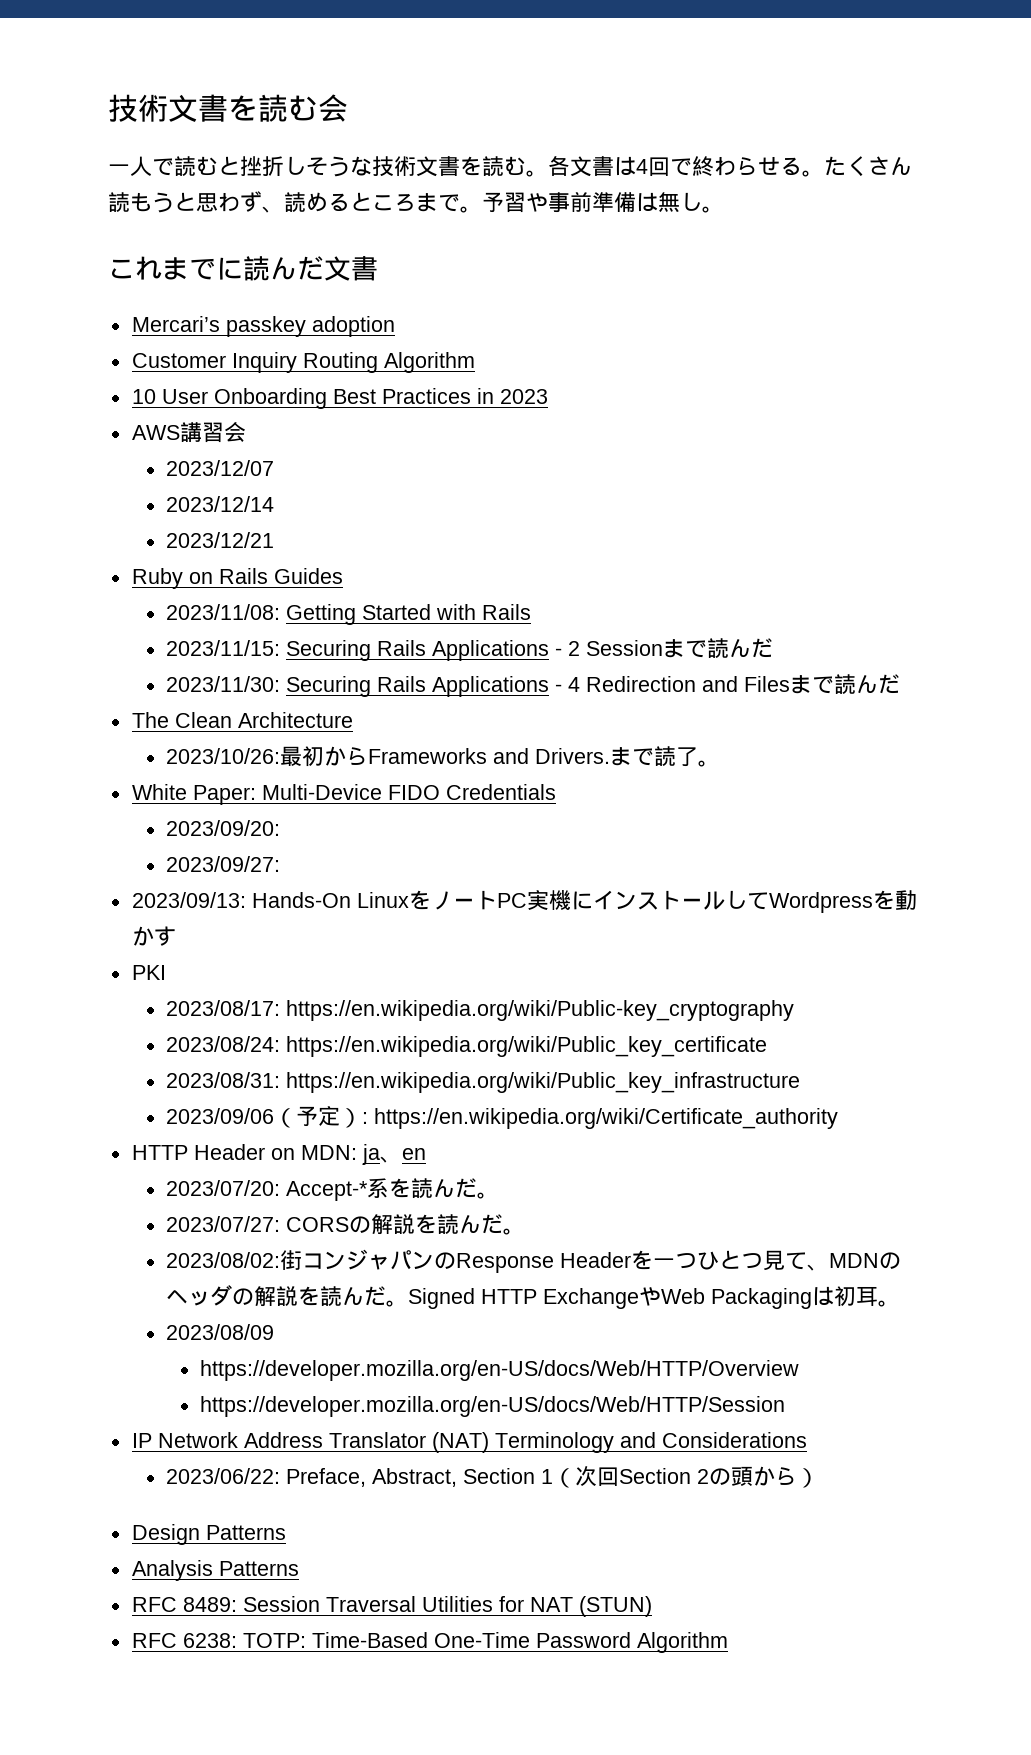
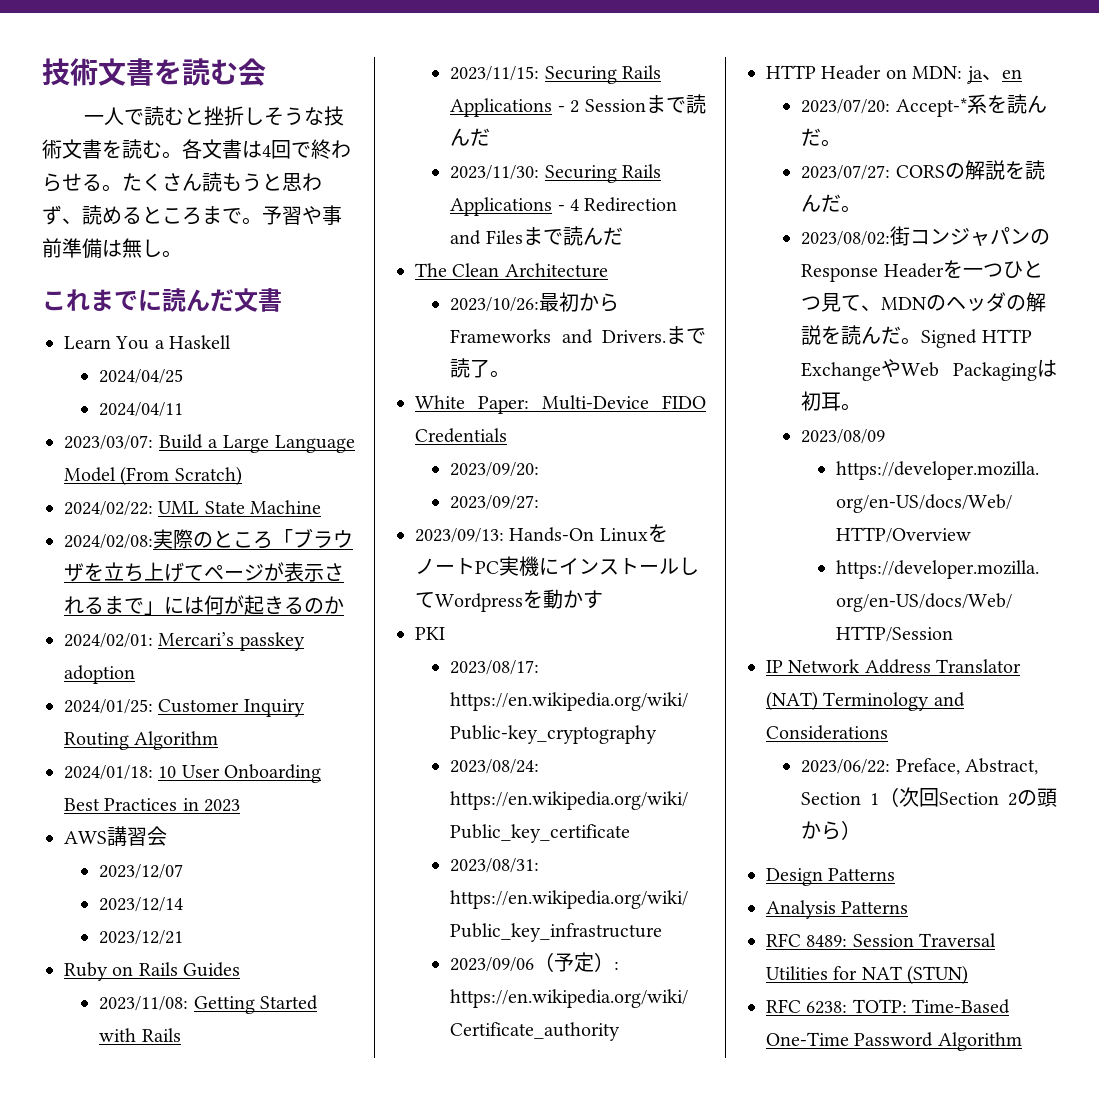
- Mercari’s passkey adoption
+ Learn You a Haskell
+ 2024/04/25
+ 2024/04/11
+ 2023/03/07: Build a Large Language Model (From Scratch)
+ 2024/02/22: UML State Machine
+ 2024/02/08:実際のところ「ブラウザを立ち上げてページが表示されるまで」には何が起きるのか
+ 2024/02/01: Mercari’s passkey adoption
- Customer Inquiry Routing Algorithm
+ 2024/01/25: Customer Inquiry Routing Algorithm
- 10 User Onboarding Best Practices in 2023
+ 2024/01/18: 10 User Onboarding Best Practices in 2023

